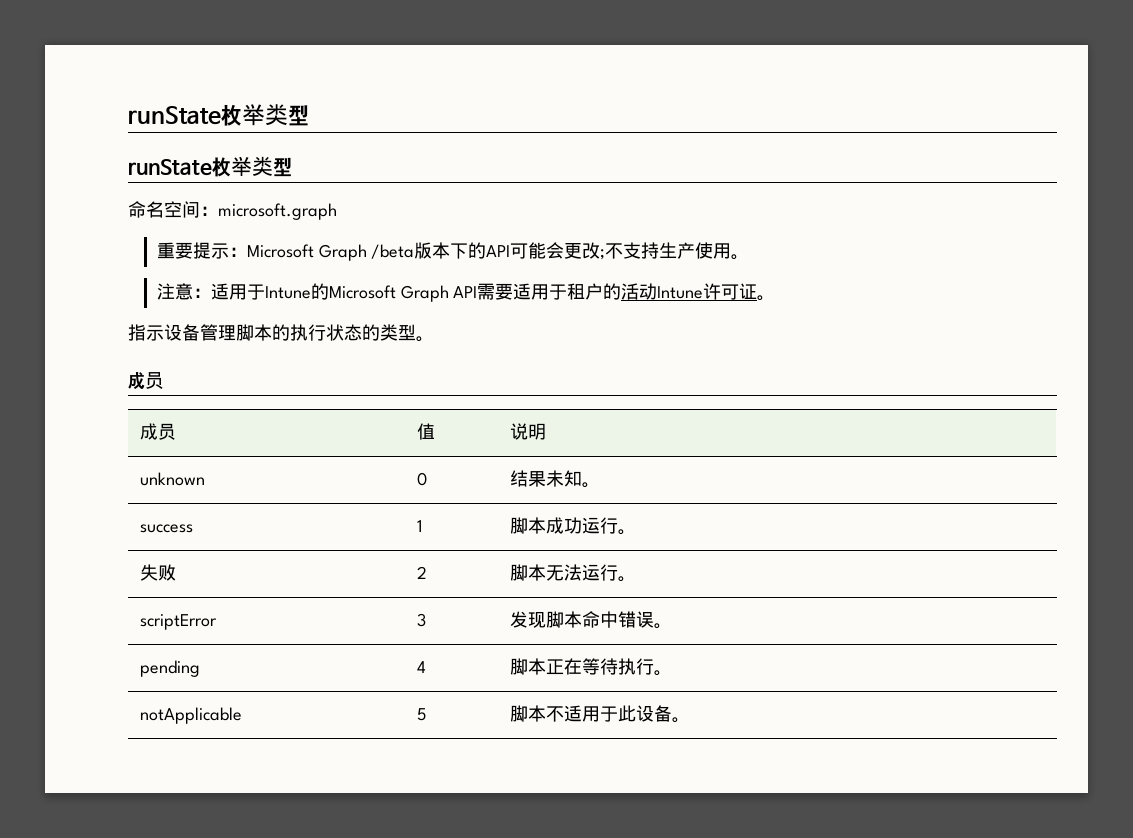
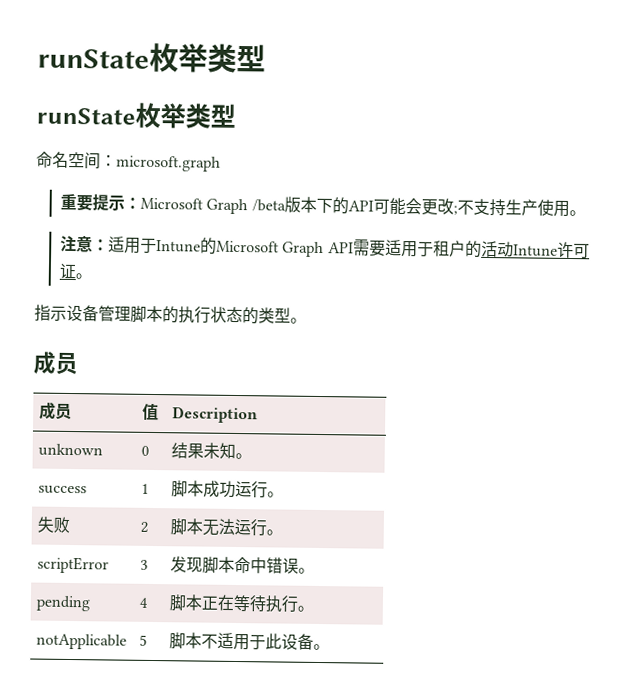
- 成员 | 值 | 说明
+ 成员 | 值 | Description

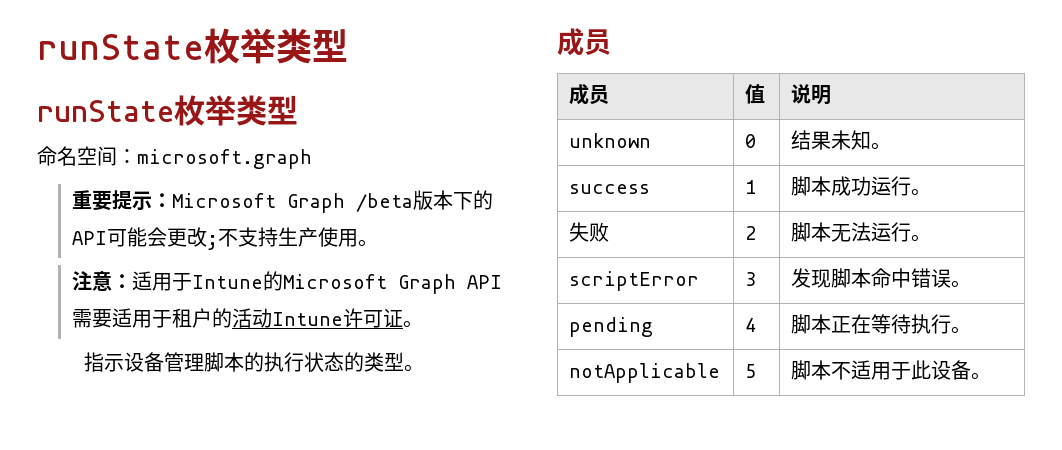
- 成员 | 值 | Description
+ 成员 | 值 | 说明

